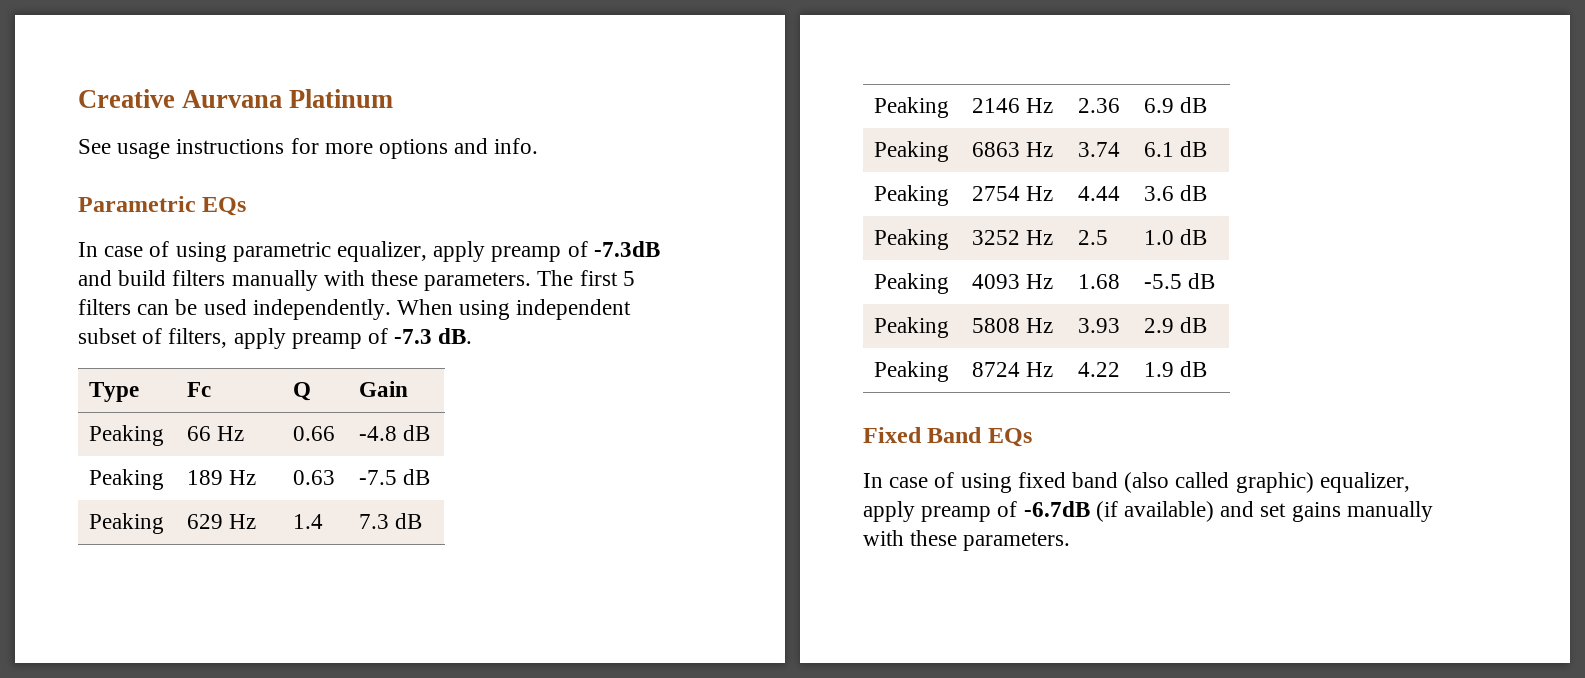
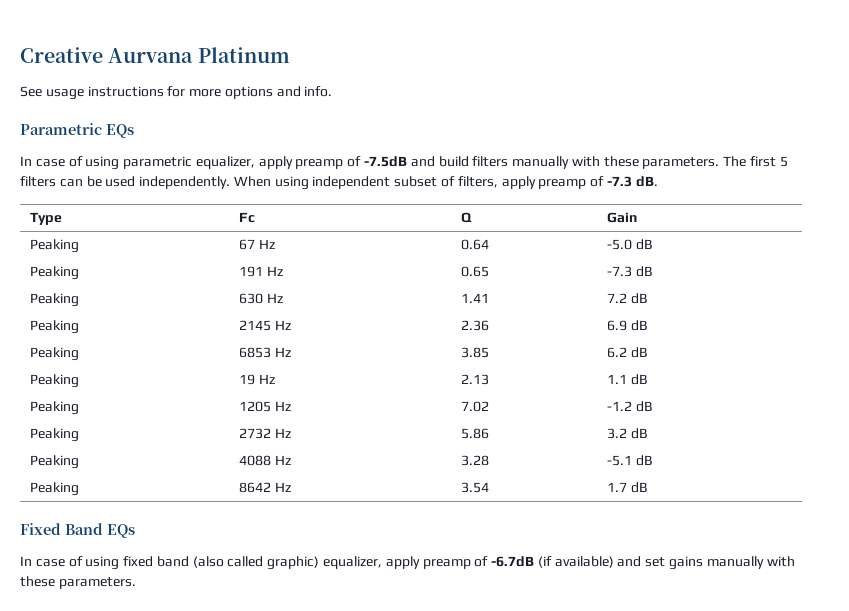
- In case of using parametric equalizer, apply preamp of -7.3dB and build filters manually with these parameters.
+ In case of using parametric equalizer, apply preamp of -7.5dB and build filters manually with these parameters.
- Peaking | 66 Hz | 0.66 | -4.8 dB
- Peaking | 189 Hz | 0.63 | -7.5 dB
- Peaking | 629 Hz | 1.4 | 7.3 dB
- Peaking | 2146 Hz | 2.36 | 6.9 dB
+ Peaking | 67 Hz | 0.64 | -5.0 dB
+ Peaking | 191 Hz | 0.65 | -7.3 dB
+ Peaking | 630 Hz | 1.41 | 7.2 dB
+ Peaking | 2145 Hz | 2.36 | 6.9 dB
- Peaking | 6863 Hz | 3.74 | 6.1 dB
- Peaking | 2754 Hz | 4.44 | 3.6 dB
- Peaking | 3252 Hz | 2.5 | 1.0 dB
- Peaking | 4093 Hz | 1.68 | -5.5 dB
- Peaking | 5808 Hz | 3.93 | 2.9 dB
- Peaking | 8724 Hz | 4.22 | 1.9 dB
+ Peaking | 6853 Hz | 3.85 | 6.2 dB
+ Peaking | 19 Hz | 2.13 | 1.1 dB
+ Peaking | 1205 Hz | 7.02 | -1.2 dB
+ Peaking | 2732 Hz | 5.86 | 3.2 dB
+ Peaking | 4088 Hz | 3.28 | -5.1 dB
+ Peaking | 8642 Hz | 3.54 | 1.7 dB

